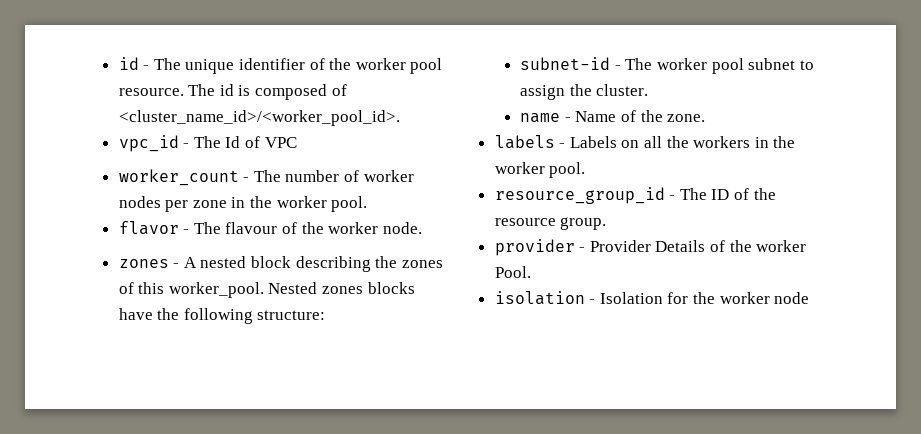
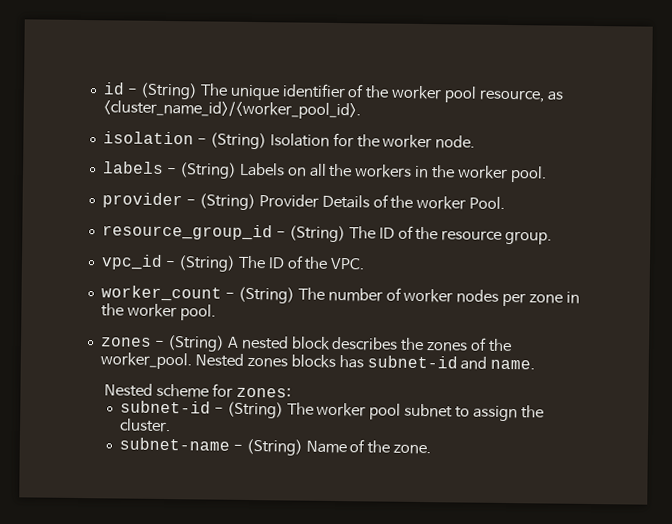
- id - The unique identifier of the worker pool resource. The id is composed of <cluster_name_id>/<worker_pool_id>.
- vpc_id - The Id of VPC
+ id - (String) The unique identifier of the worker pool resource, as <cluster_name_id>/<worker_pool_id>.
+ isolation - (String) Isolation for the worker node.
+ labels - (String) Labels on all the workers in the worker pool.
+ provider - (String) Provider Details of the worker Pool.
+ resource_group_id - (String) The ID of the resource group.
+ vpc_id - (String) The ID of the VPC.
- worker_count - The number of worker nodes per zone in the worker pool.
+ worker_count - (String) The number of worker nodes per zone in the worker pool.
- flavor - The flavour of the worker node.
- zones - A nested block describing the zones of this worker_pool.
+ zones - (String) A nested block describes the zones of the worker_pool.
- Nested zones blocks have the following structure:
+ Nested zones blocks has subnet-id and name.
+ Nested scheme for zones:
- subnet-id - The worker pool subnet to assign the cluster.
+ subnet-id - (String) The worker pool subnet to assign the cluster.
- name - Name of the zone.
+ subnet-name - (String) Name of the zone.
- labels - Labels on all the workers in the worker pool.
- resource_group_id - The ID of the resource group.
- provider - Provider Details of the worker Pool.
- isolation - Isolation for the worker node

